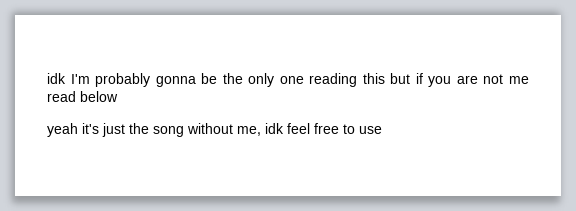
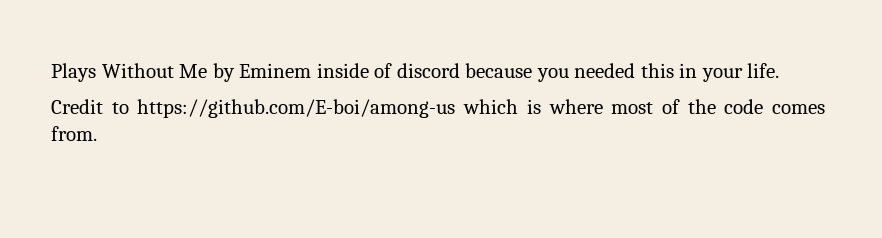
- idk I'm probably gonna be the only one reading this but if you are not me read below
- yeah it's just the song without me, idk feel free to use
+ Plays Without Me by Eminem inside of discord because you needed this in your life.
+ Credit to https://github.com/E-boi/among-us which is where most of the code comes from.

